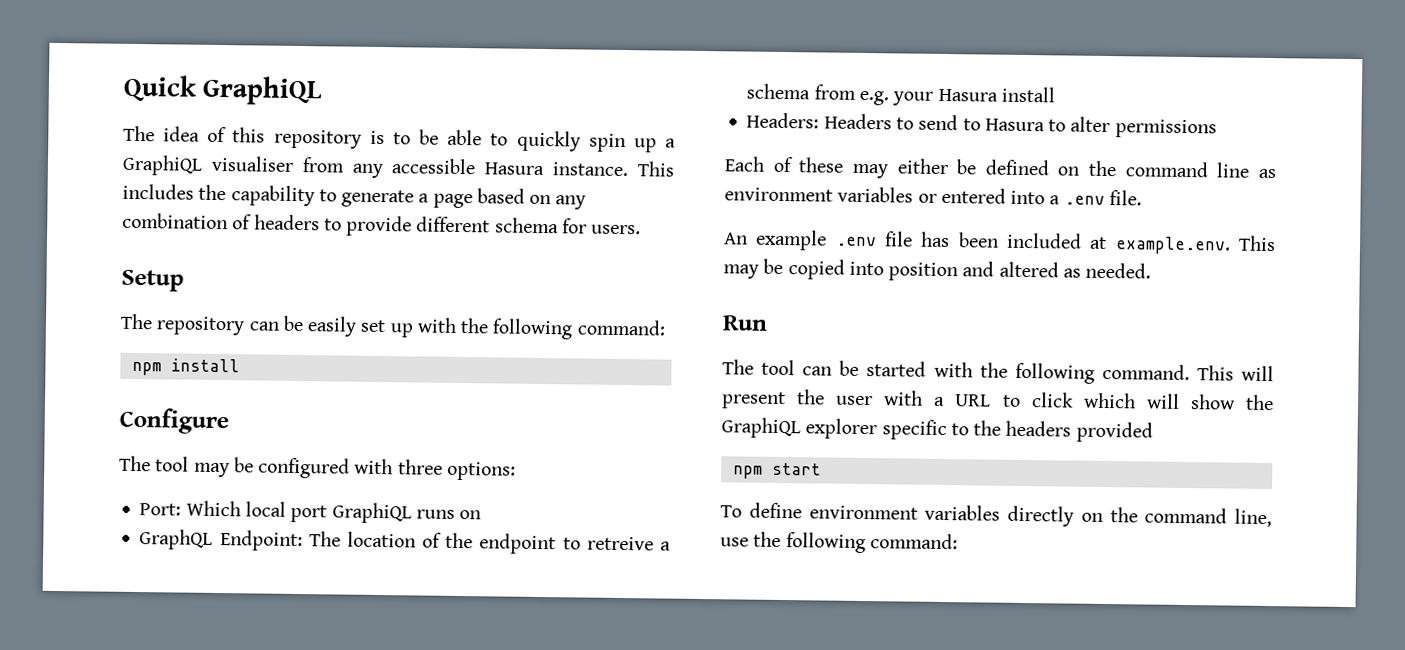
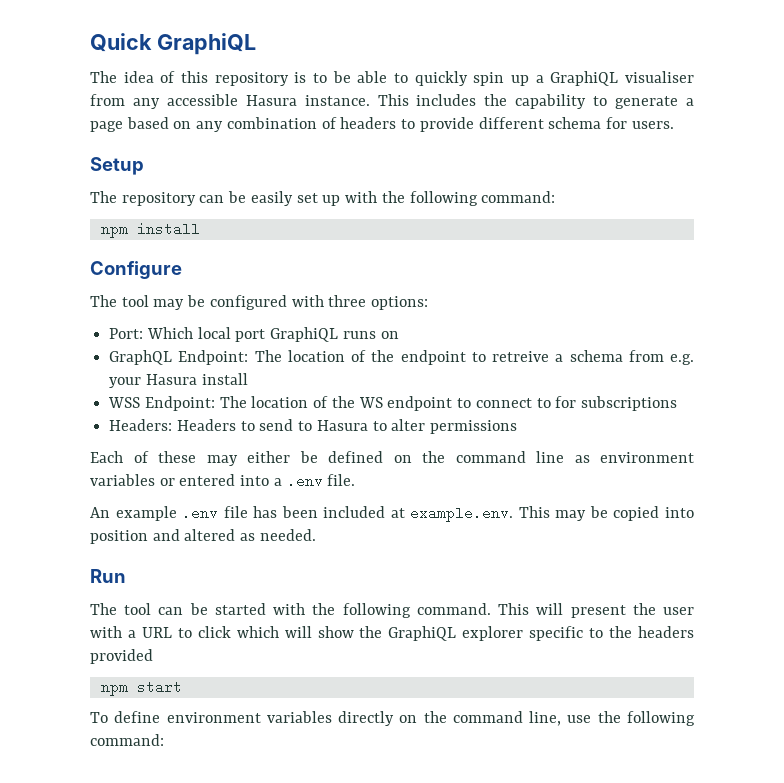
+ WSS Endpoint: The location of the WS endpoint to connect to for subscriptions

